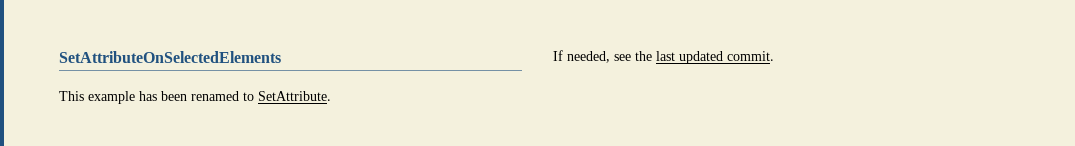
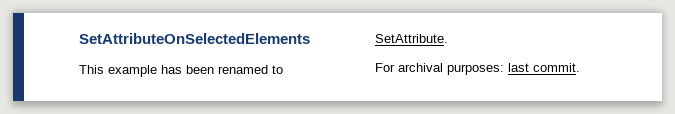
- If needed, see the last updated commit.
+ For archival purposes: last commit.

